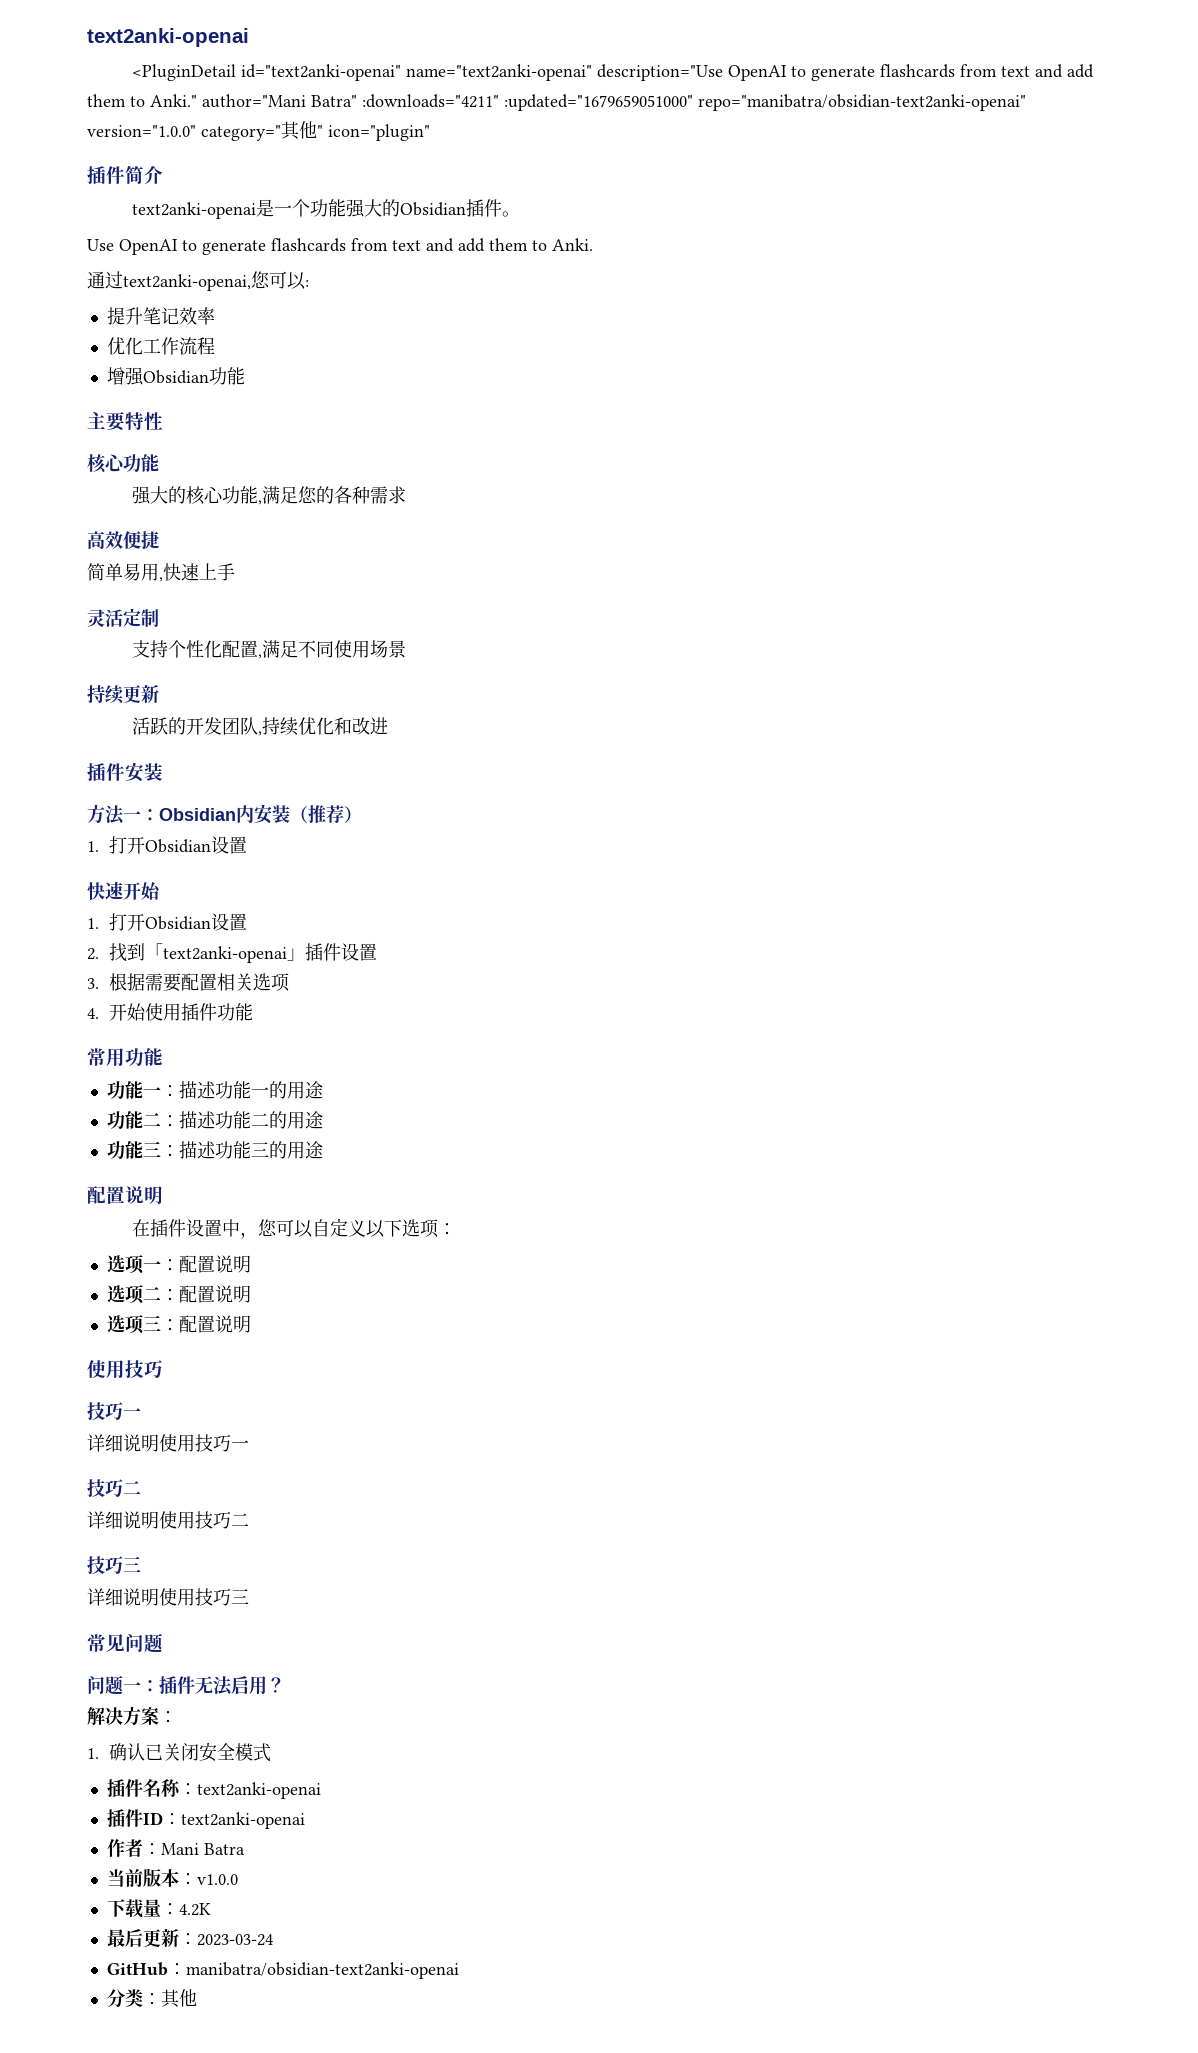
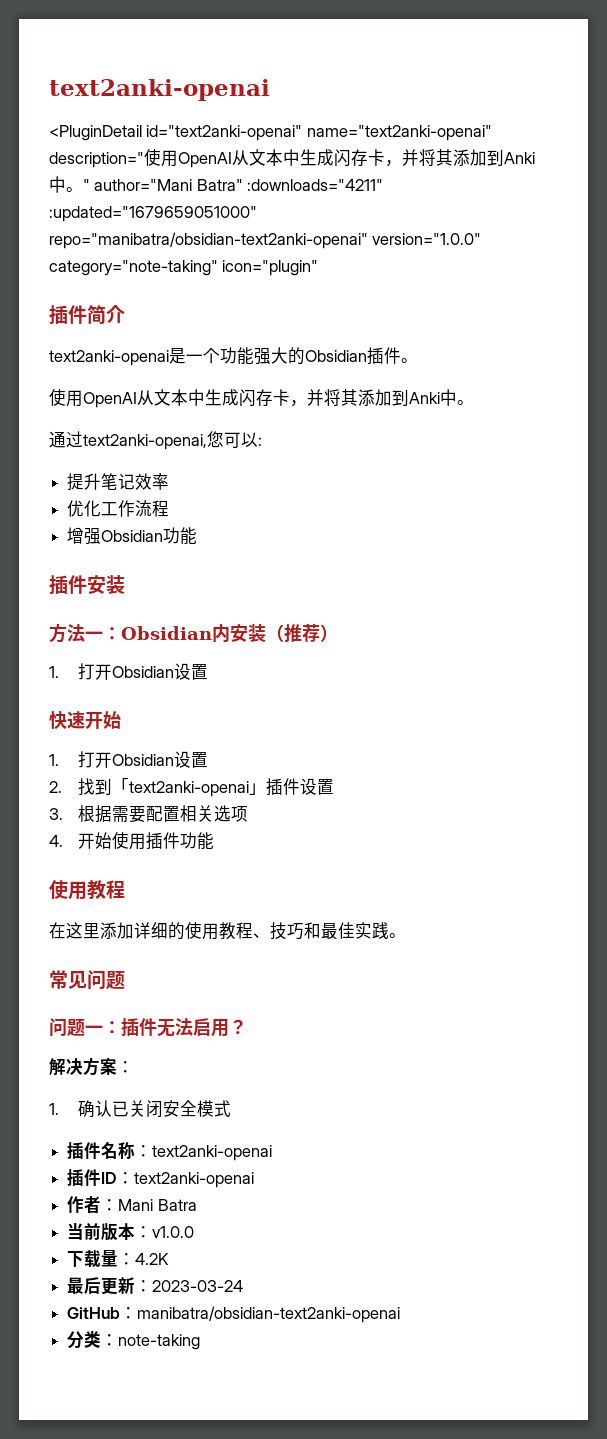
- <PluginDetail id="text2anki-openai" name="text2anki-openai" description="Use OpenAI to generate flashcards from text and add them to Anki." author="Mani Batra" :downloads="4211" :updated="1679659051000" repo="manibatra/obsidian-text2anki-openai" version="1.0.0" category="其他" icon="plugin"
+ <PluginDetail id="text2anki-openai" name="text2anki-openai" description="使用OpenAI从文本中生成闪存卡，并将其添加到Anki中。" author="Mani Batra" :downloads="4211" :updated="1679659051000" repo="manibatra/obsidian-text2anki-openai" version="1.0.0" category="note-taking" icon="plugin"
  text2anki-openai是一个功能强大的Obsidian插件。
- Use OpenAI to generate flashcards from text and add them to Anki.
+ 使用OpenAI从文本中生成闪存卡，并将其添加到Anki中。
- 主要特性
- 核心功能
- 强大的核心功能,满足您的各种需求
- 高效便捷
- 简单易用,快速上手
- 灵活定制
- 支持个性化配置,满足不同使用场景
- 持续更新
- 活跃的开发团队,持续优化和改进
  4.开始使用插件功能
- 常用功能
- 功能一：描述功能一的用途
- 功能二：描述功能二的用途
- 功能三：描述功能三的用途
- 配置说明
- 在插件设置中，您可以自定义以下选项：
- 选项一：配置说明
- 选项二：配置说明
- 选项三：配置说明
- 使用技巧
- 技巧一
- 详细说明使用技巧一
- 技巧二
- 详细说明使用技巧二
- 技巧三
- 详细说明使用技巧三
+ 使用教程
+ 在这里添加详细的使用教程、技巧和最佳实践。
- 分类：其他
+ 分类：note-taking

